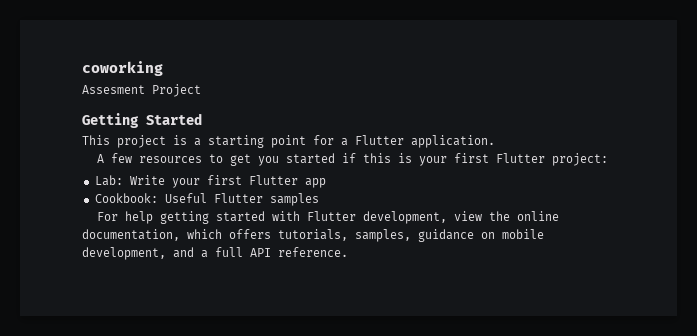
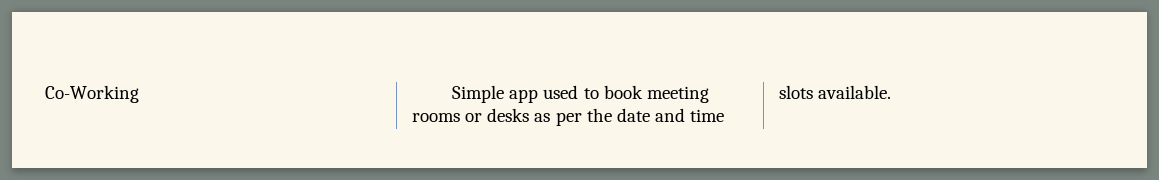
- coworking
- Assesment Project
- Getting Started
- This project is a starting point for a Flutter application.
- A few resources to get you started if this is your first Flutter project:
- Lab: Write your first Flutter app
- Cookbook: Useful Flutter samples
- For help getting started with Flutter development, view the online documentation, which offers tutorials, samples, guidance on mobile development, and a full API reference.
+ Co-Working
+ Simple app used to book meeting rooms or desks as per the date and time slots available.

